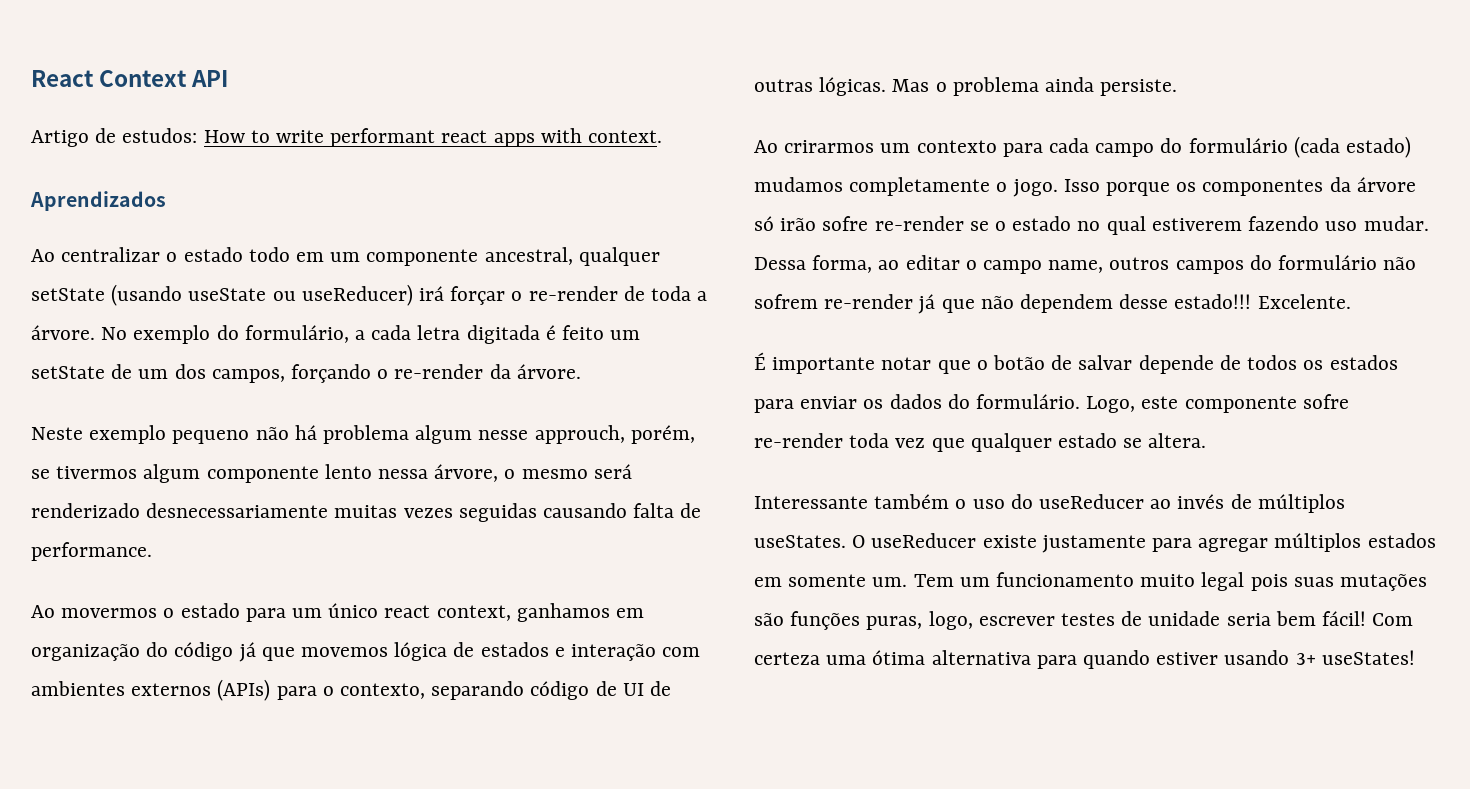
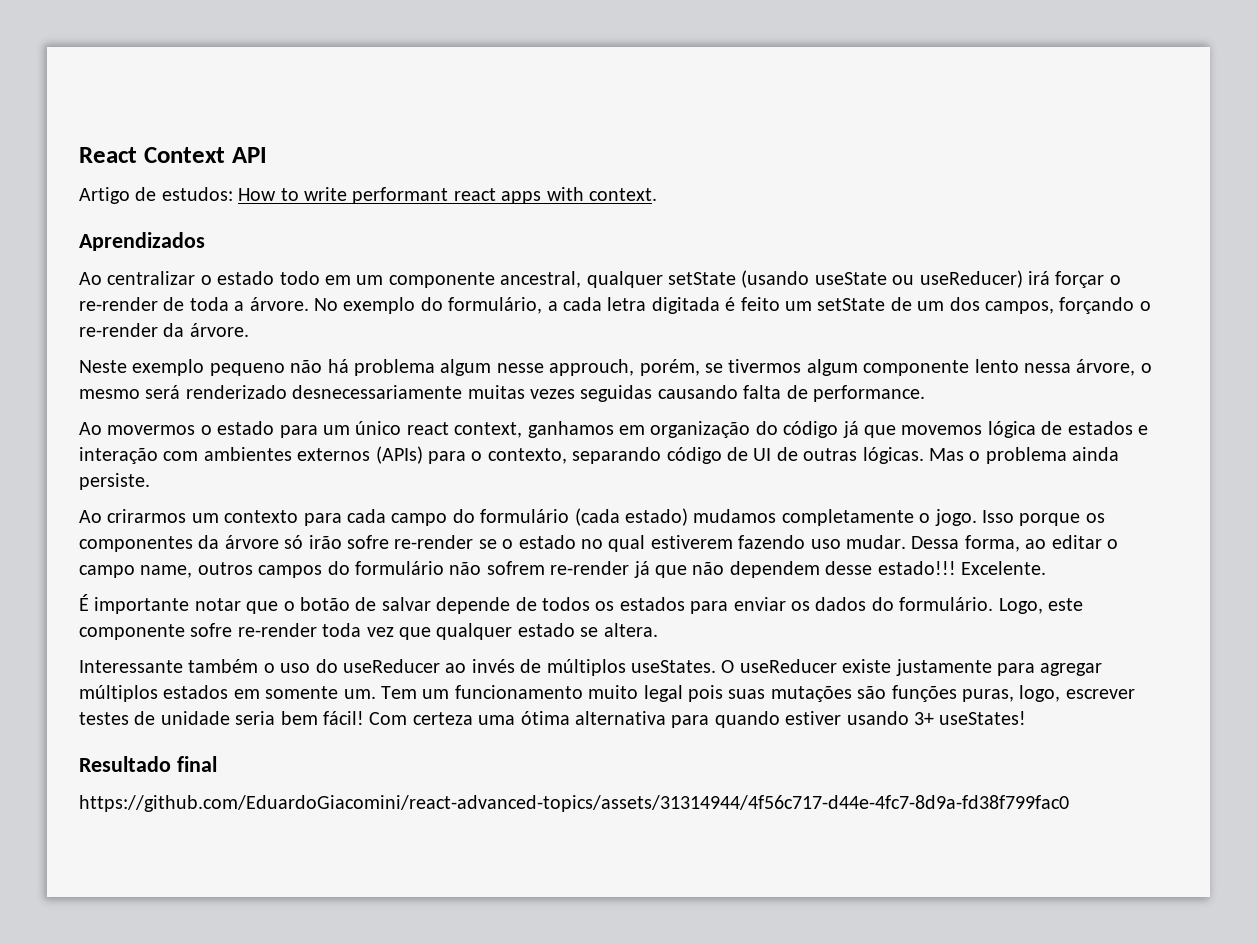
+ Resultado final
+ https://github.com/EduardoGiacomini/react-advanced-topics/assets/31314944/4f56c717-d44e-4fc7-8d9a-fd38f799fac0

